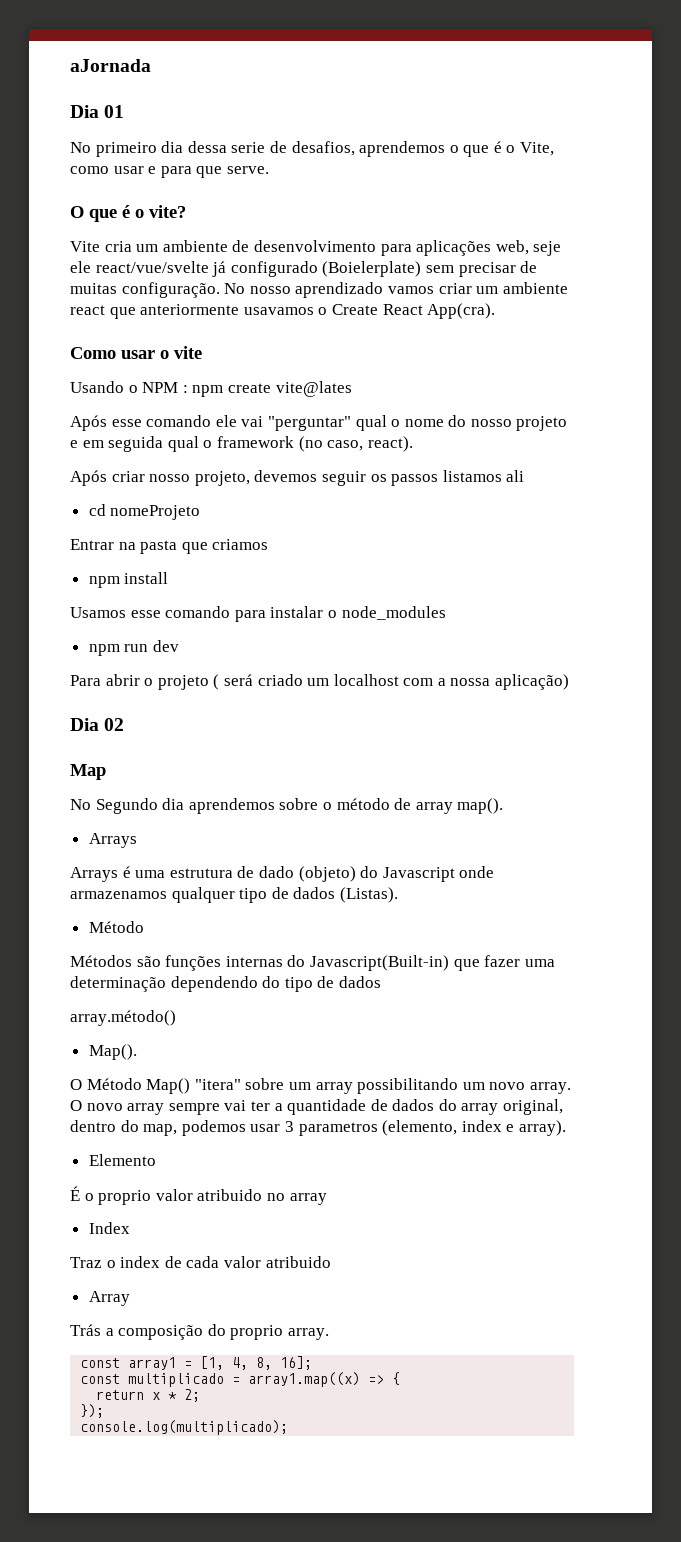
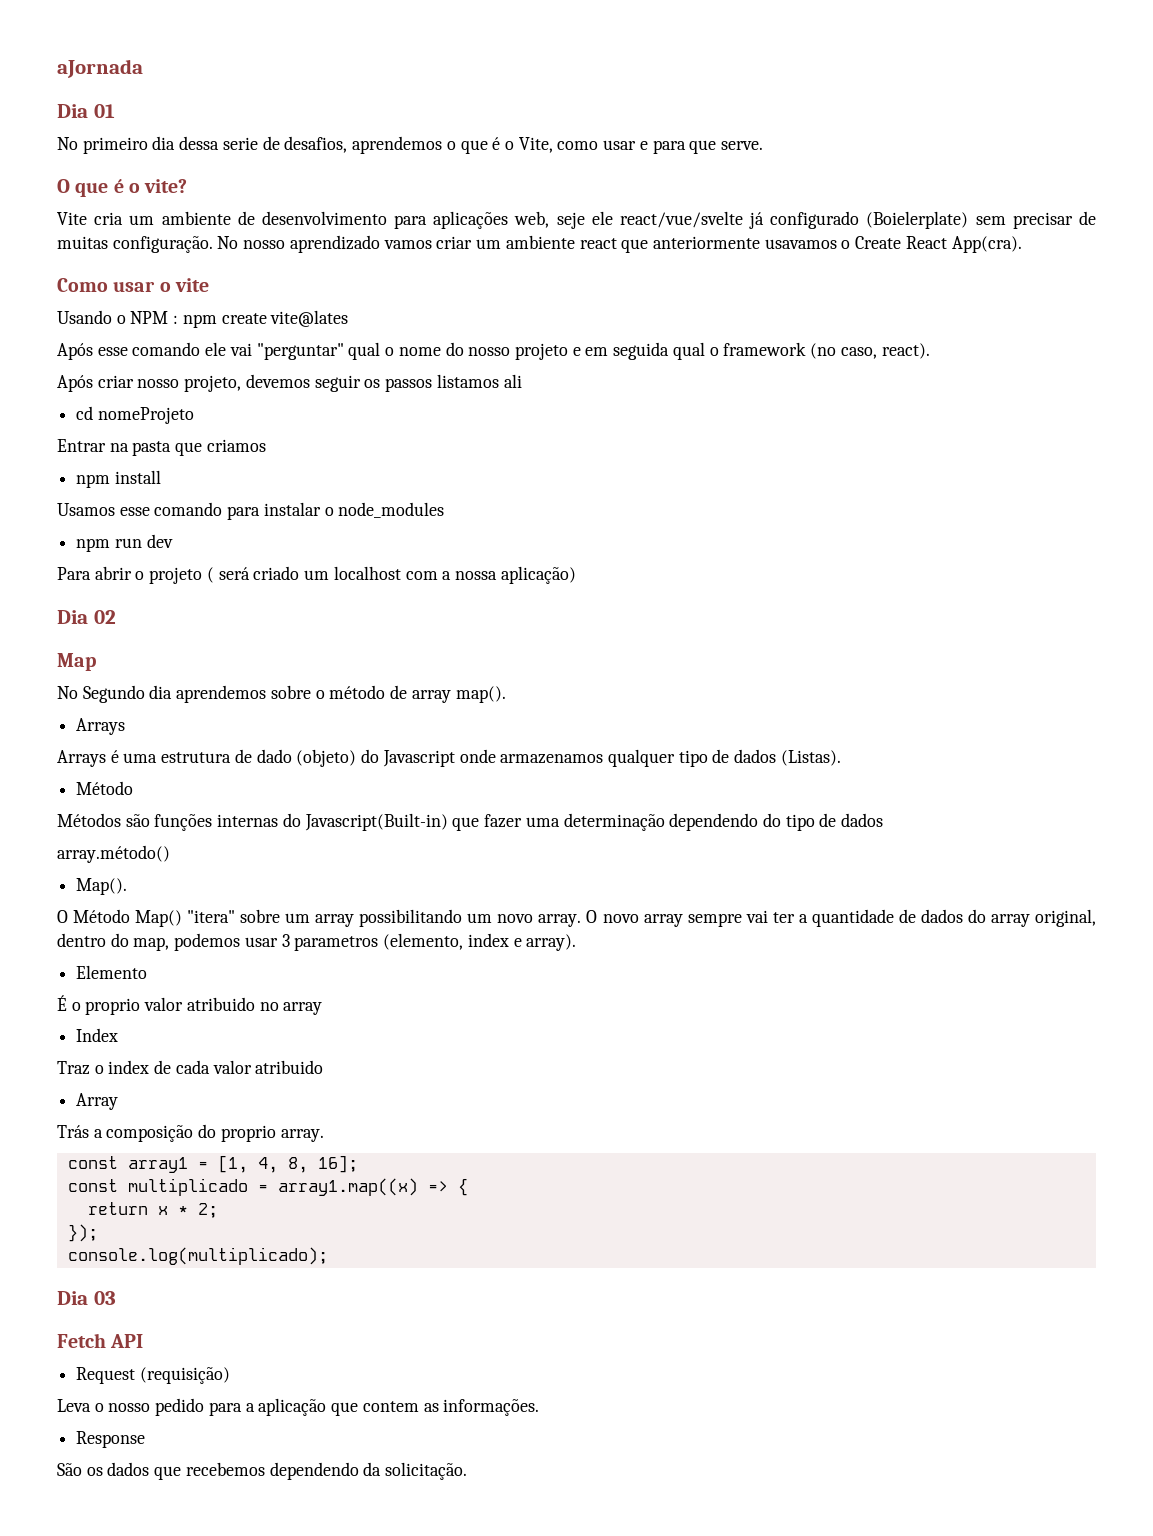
+ Dia 03
+ Fetch API
+ Request (requisição)
+ Leva o nosso pedido para a aplicação que contem as informações.
+ Response
+ São os dados que recebemos dependendo da solicitação.

